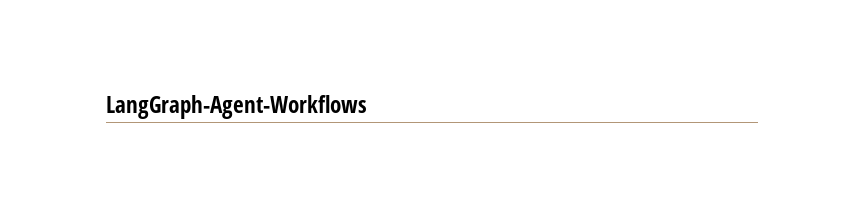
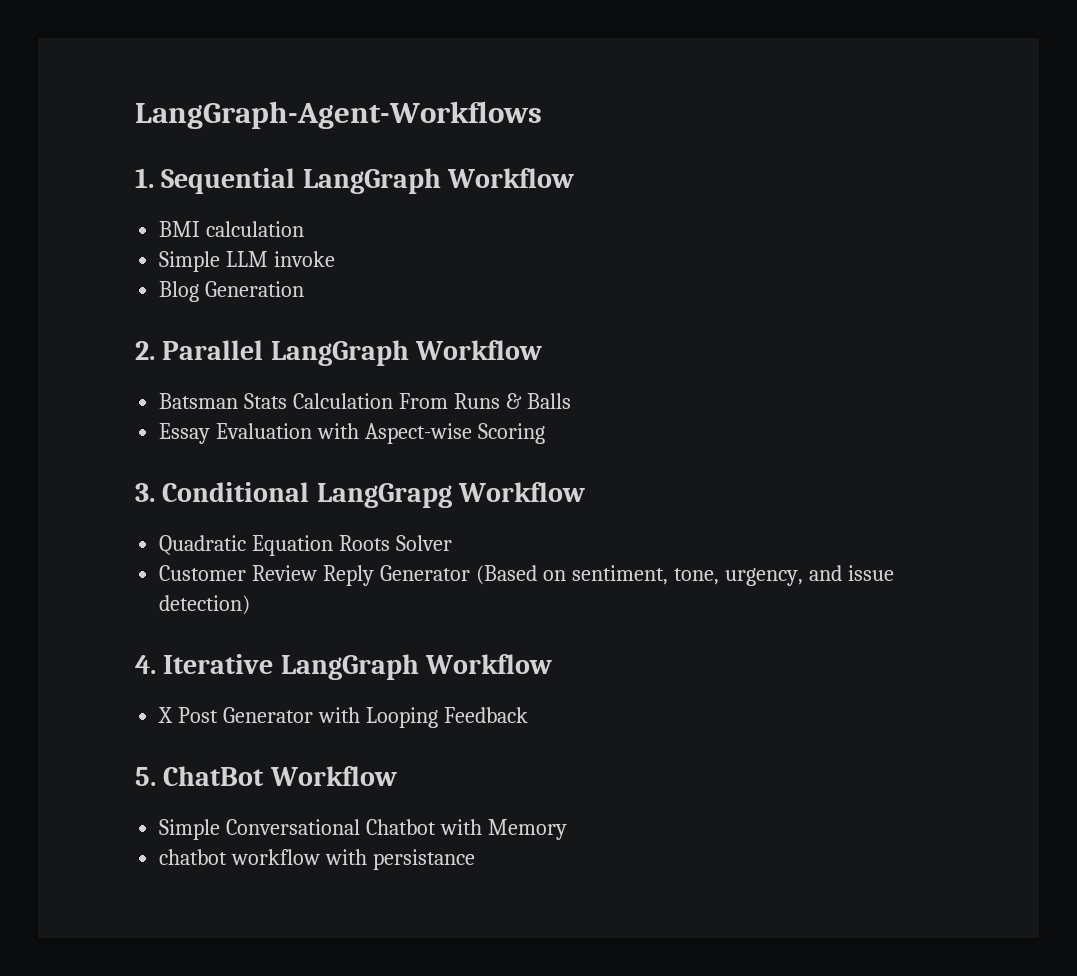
+ 1. Sequential LangGraph Workflow
+ BMI calculation
+ Simple LLM invoke
+ Blog Generation
+ 2. Parallel LangGraph Workflow
+ Batsman Stats Calculation From Runs & Balls
+ Essay Evaluation with Aspect-wise Scoring
+ 3. Conditional LangGrapg Workflow
+ Quadratic Equation Roots Solver
+ Customer Review Reply Generator (Based on sentiment, tone, urgency, and issue detection)
+ 4. Iterative LangGraph Workflow
+ X Post Generator with Looping Feedback
+ 5. ChatBot Workflow
+ Simple Conversational Chatbot with Memory
+ chatbot workflow with persistance

